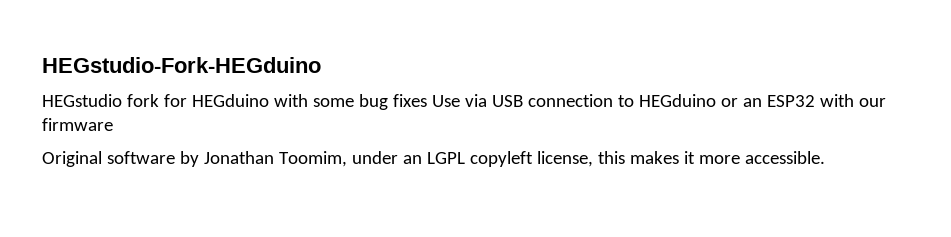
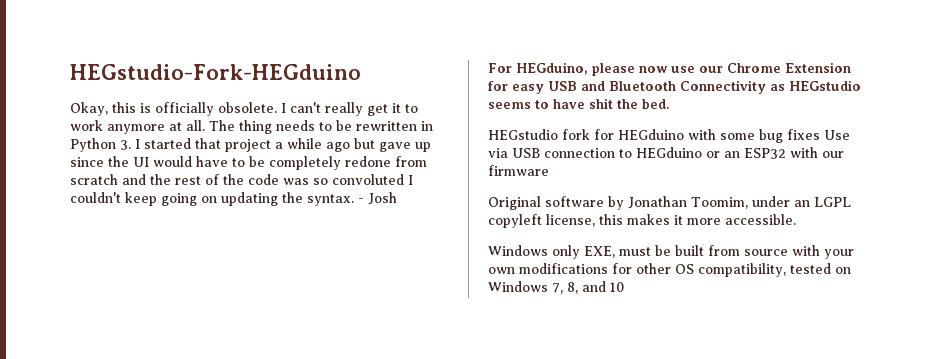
+ Okay, this is officially obsolete. I can't really get it to work anymore at all. The thing needs to be rewritten in Python 3. I started that project a while ago but gave up since the UI would have to be completely redone from scratch and the rest of the code was so convoluted I couldn't keep going on updating the syntax. - Josh
+ For HEGduino, please now use our Chrome Extension for easy USB and Bluetooth Connectivity as HEGstudio seems to have shit the bed.
+ Windows only EXE, must be built from source with your own modifications for other OS compatibility, tested on Windows 7, 8, and 10

